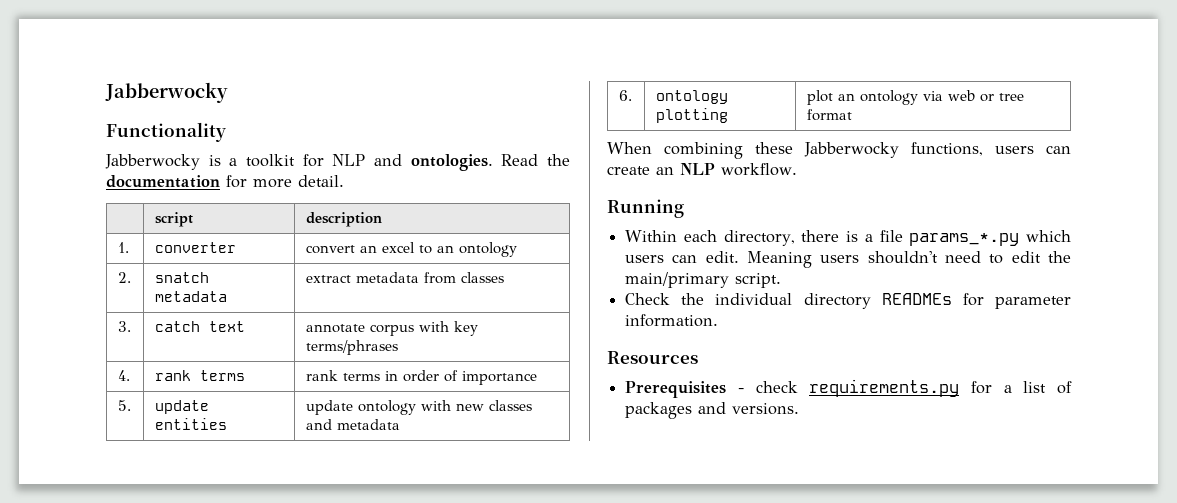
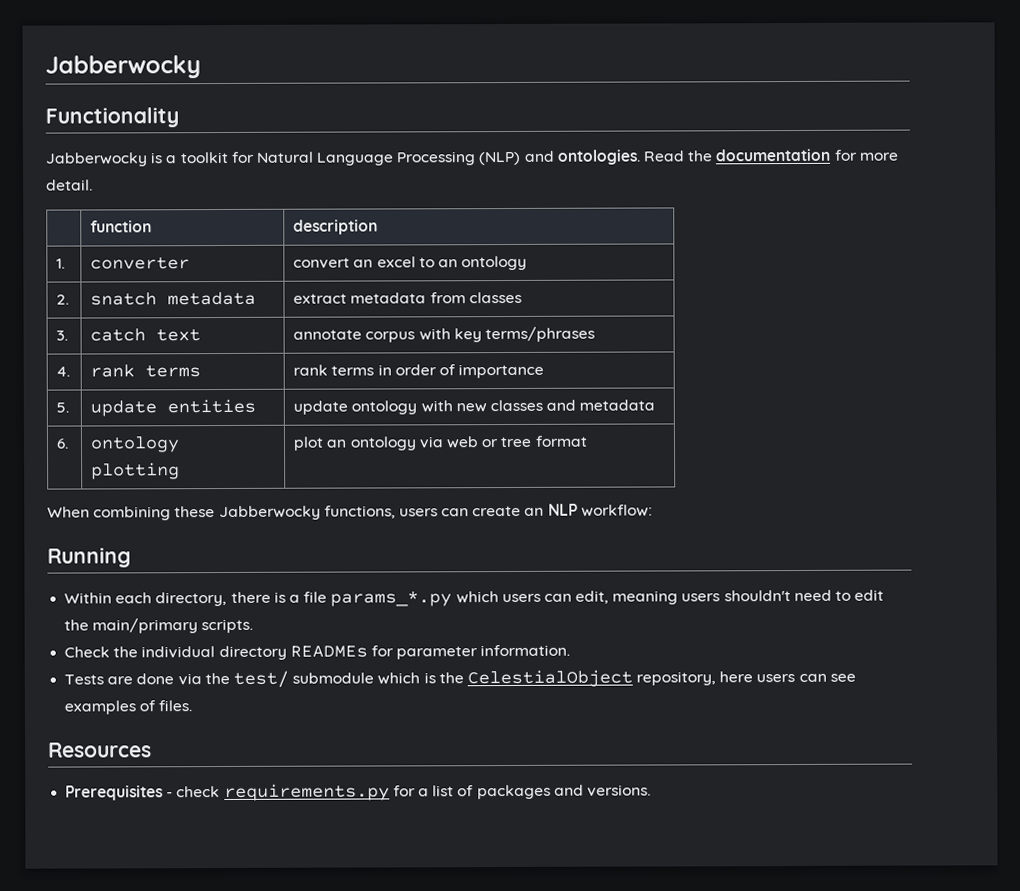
- Jabberwocky is a toolkit for NLP and ontologies.
+ Jabberwocky is a toolkit for Natural Language Processing (NLP) and ontologies.
- | script | description
+ | function | description
- When combining these Jabberwocky functions, users can create an NLP workflow.
+ When combining these Jabberwocky functions, users can create an NLP workflow:
- Within each directory, there is a file params_*.py which users can edit. Meaning users shouldn't need to edit the main/primary script.
+ Within each directory, there is a file params_*.py which users can edit, meaning users shouldn't need to edit the main/primary scripts.
+ Tests are done via the test/ submodule which is the CelestialObject repository, here users can see examples of files.

